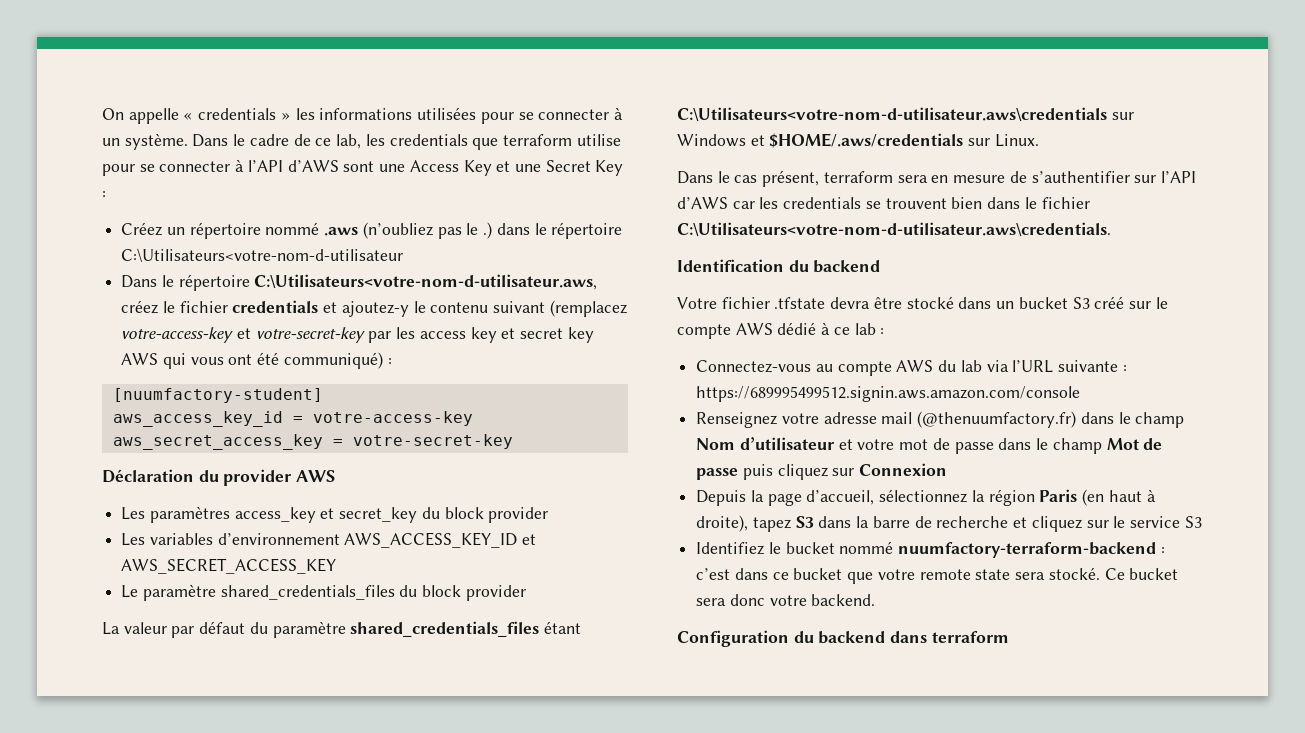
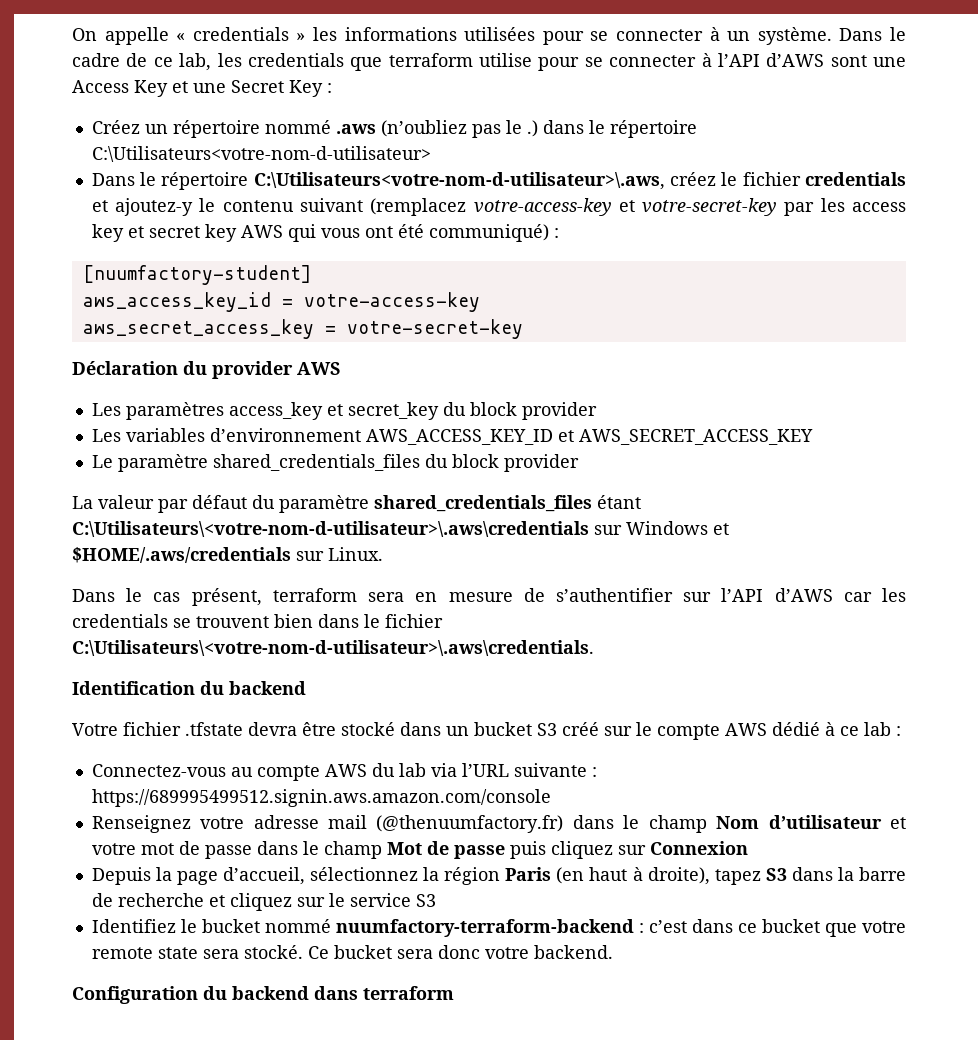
- Créez un répertoire nommé .aws (n’oubliez pas le .) dans le répertoire C:\Utilisateurs<votre-nom-d-utilisateur
+ Créez un répertoire nommé .aws (n’oubliez pas le .) dans le répertoire C:\Utilisateurs<votre-nom-d-utilisateur>
- Dans le répertoire C:\Utilisateurs<votre-nom-d-utilisateur.aws, créez le fichier credentials et ajoutez-y le contenu suivant (remplacez votre-access-key et votre-secret-key par les access key et secret key AWS qui vous ont été communiqué) :
+ Dans le répertoire C:\Utilisateurs<votre-nom-d-utilisateur>\.aws, créez le fichier credentials et ajoutez-y le contenu suivant (remplacez votre-access-key et votre-secret-key par les access key et secret key AWS qui vous ont été communiqué) :
- La valeur par défaut du paramètre shared_credentials_files étant C:\Utilisateurs<votre-nom-d-utilisateur.aws\credentials sur Windows et $HOME/.aws/credentials sur Linux.
+ La valeur par défaut du paramètre shared_credentials_files étant C:\Utilisateurs\<votre-nom-d-utilisateur>\.aws\credentials sur Windows et $HOME/.aws/credentials sur Linux.
- Dans le cas présent, terraform sera en mesure de s’authentifier sur l’API d’AWS car les credentials se trouvent bien dans le fichier C:\Utilisateurs<votre-nom-d-utilisateur.aws\credentials.
+ Dans le cas présent, terraform sera en mesure de s’authentifier sur l’API d’AWS car les credentials se trouvent bien dans le fichier C:\Utilisateurs\<votre-nom-d-utilisateur>\.aws\credentials.

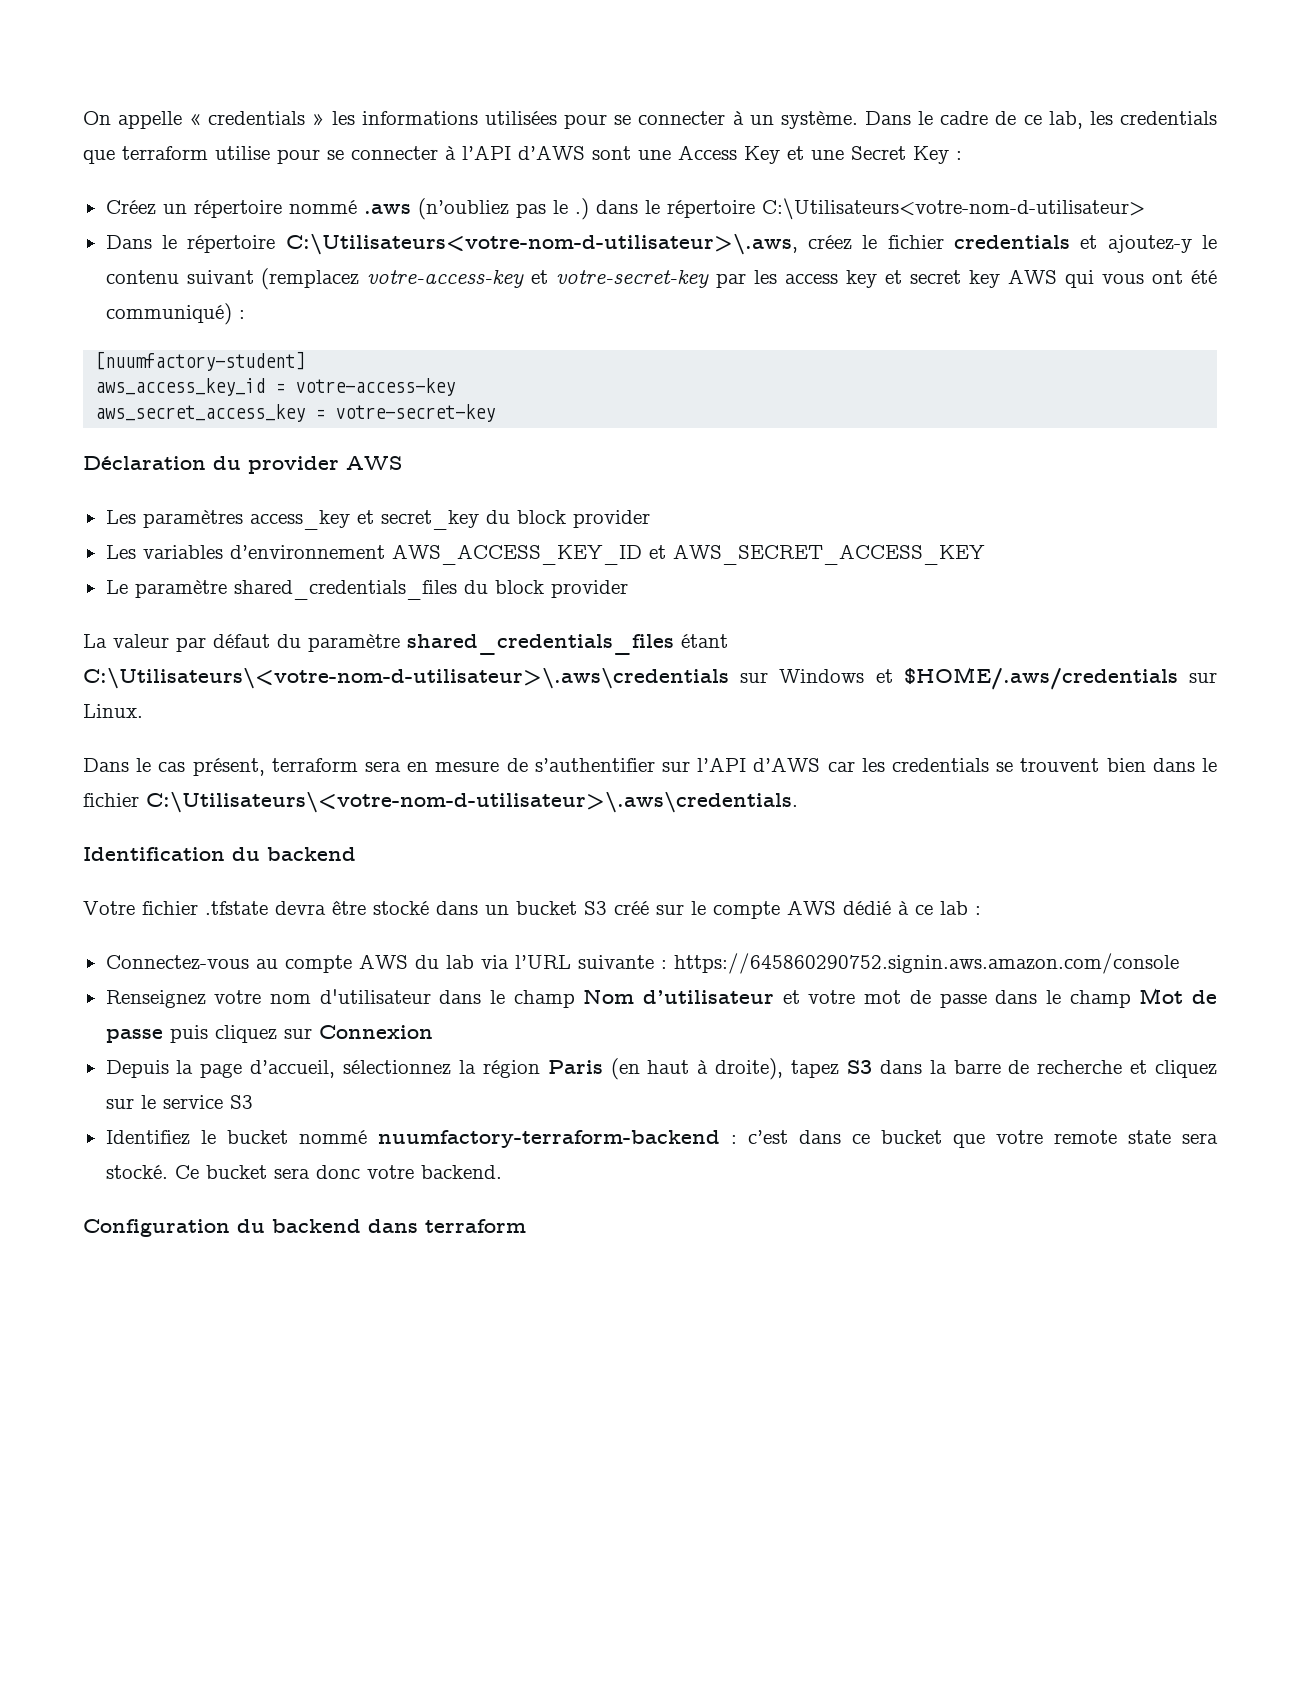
- Connectez-vous au compte AWS du lab via l’URL suivante : https://689995499512.signin.aws.amazon.com/console
+ Connectez-vous au compte AWS du lab via l’URL suivante : https://645860290752.signin.aws.amazon.com/console
- Renseignez votre adresse mail (@thenuumfactory.fr) dans le champ Nom d’utilisateur et votre mot de passe dans le champ Mot de passe puis cliquez sur Connexion
+ Renseignez votre nom d'utilisateur dans le champ Nom d’utilisateur et votre mot de passe dans le champ Mot de passe puis cliquez sur Connexion

